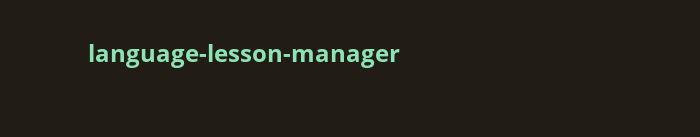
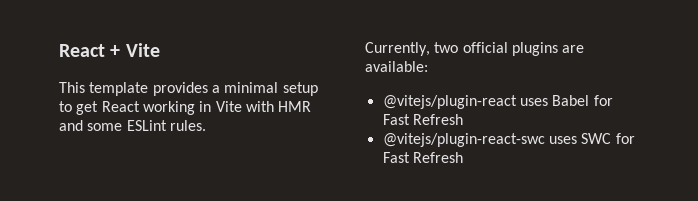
- language-lesson-manager
+ React + Vite
+ This template provides a minimal setup to get React working in Vite with HMR and some ESLint rules.
+ Currently, two official plugins are available:
+ @vitejs/plugin-react uses Babel for Fast Refresh
+ @vitejs/plugin-react-swc uses SWC for Fast Refresh

